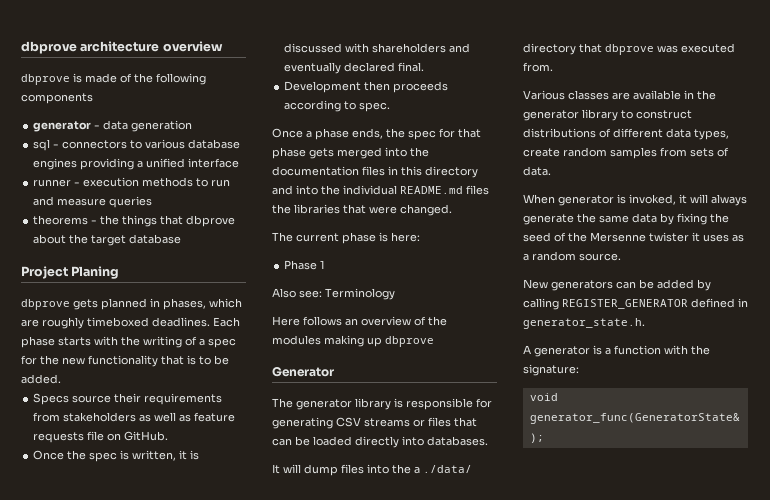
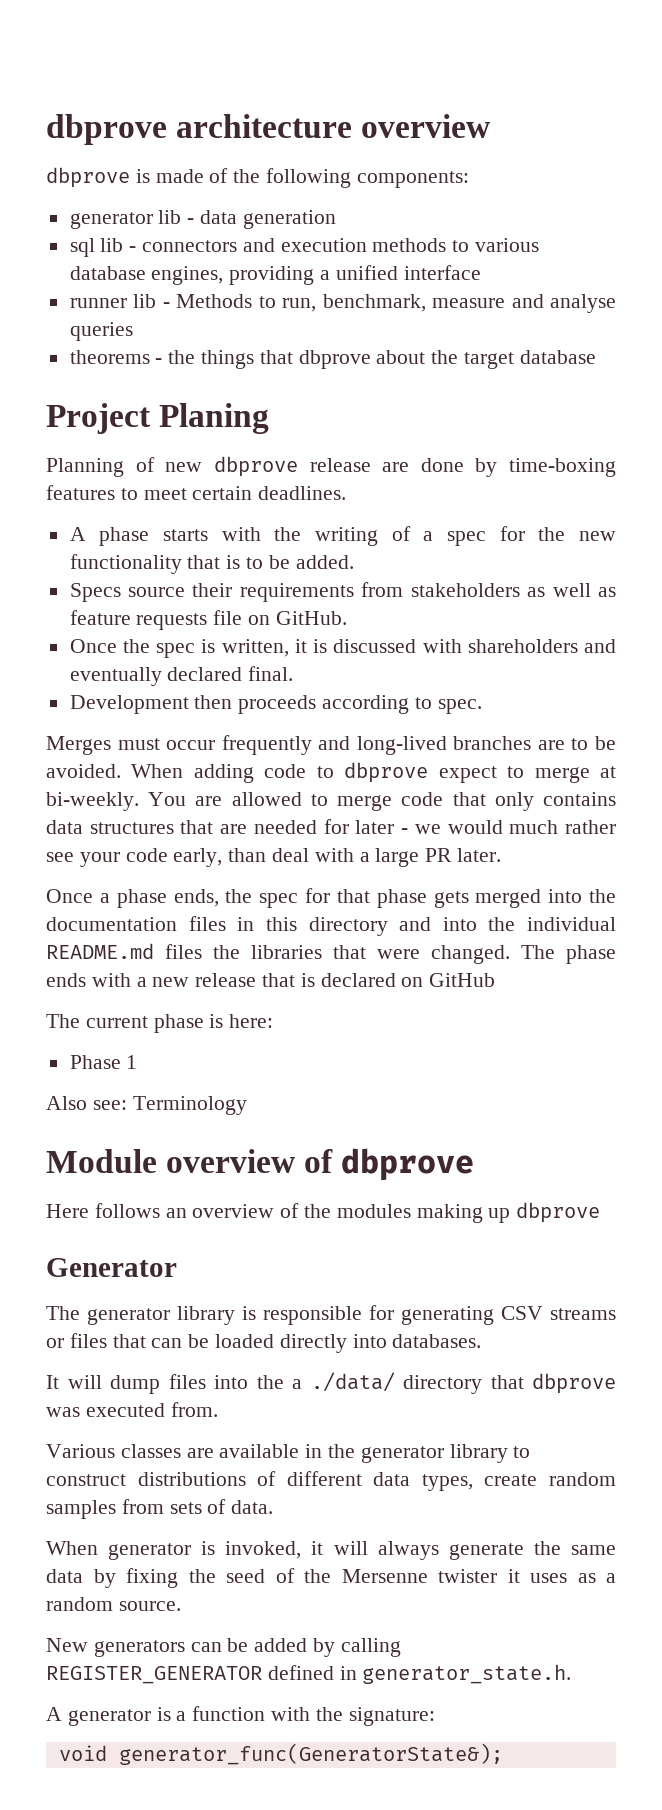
- dbprove is made of the following components
- generator - data generation
+ dbprove is made of the following components:
+ generator lib - data generation
- sql - connectors to various database engines providing a unified interface
+ sql lib - connectors and execution methods to various database engines, providing a unified interface
- runner - execution methods to run and measure queries
+ runner lib - Methods to run, benchmark, measure and analyse queries
- dbprove gets planned in phases, which are roughly timeboxed deadlines. Each phase starts with the writing of a spec for the new functionality that is to be added.
+ Planning of new dbprove release are done by time-boxing features to meet certain deadlines.
+ A phase starts with the writing of a spec for the new functionality that is to be added.
+ Merges must occur frequently and long-lived branches are to be avoided. When adding code to dbprove expect to merge at bi-weekly. You are allowed to merge code that only contains data structures that are needed for later - we would much rather see your code early, than deal with a large PR later.
+ The phase ends with a new release that is declared on GitHub
+ Module overview of dbprove

